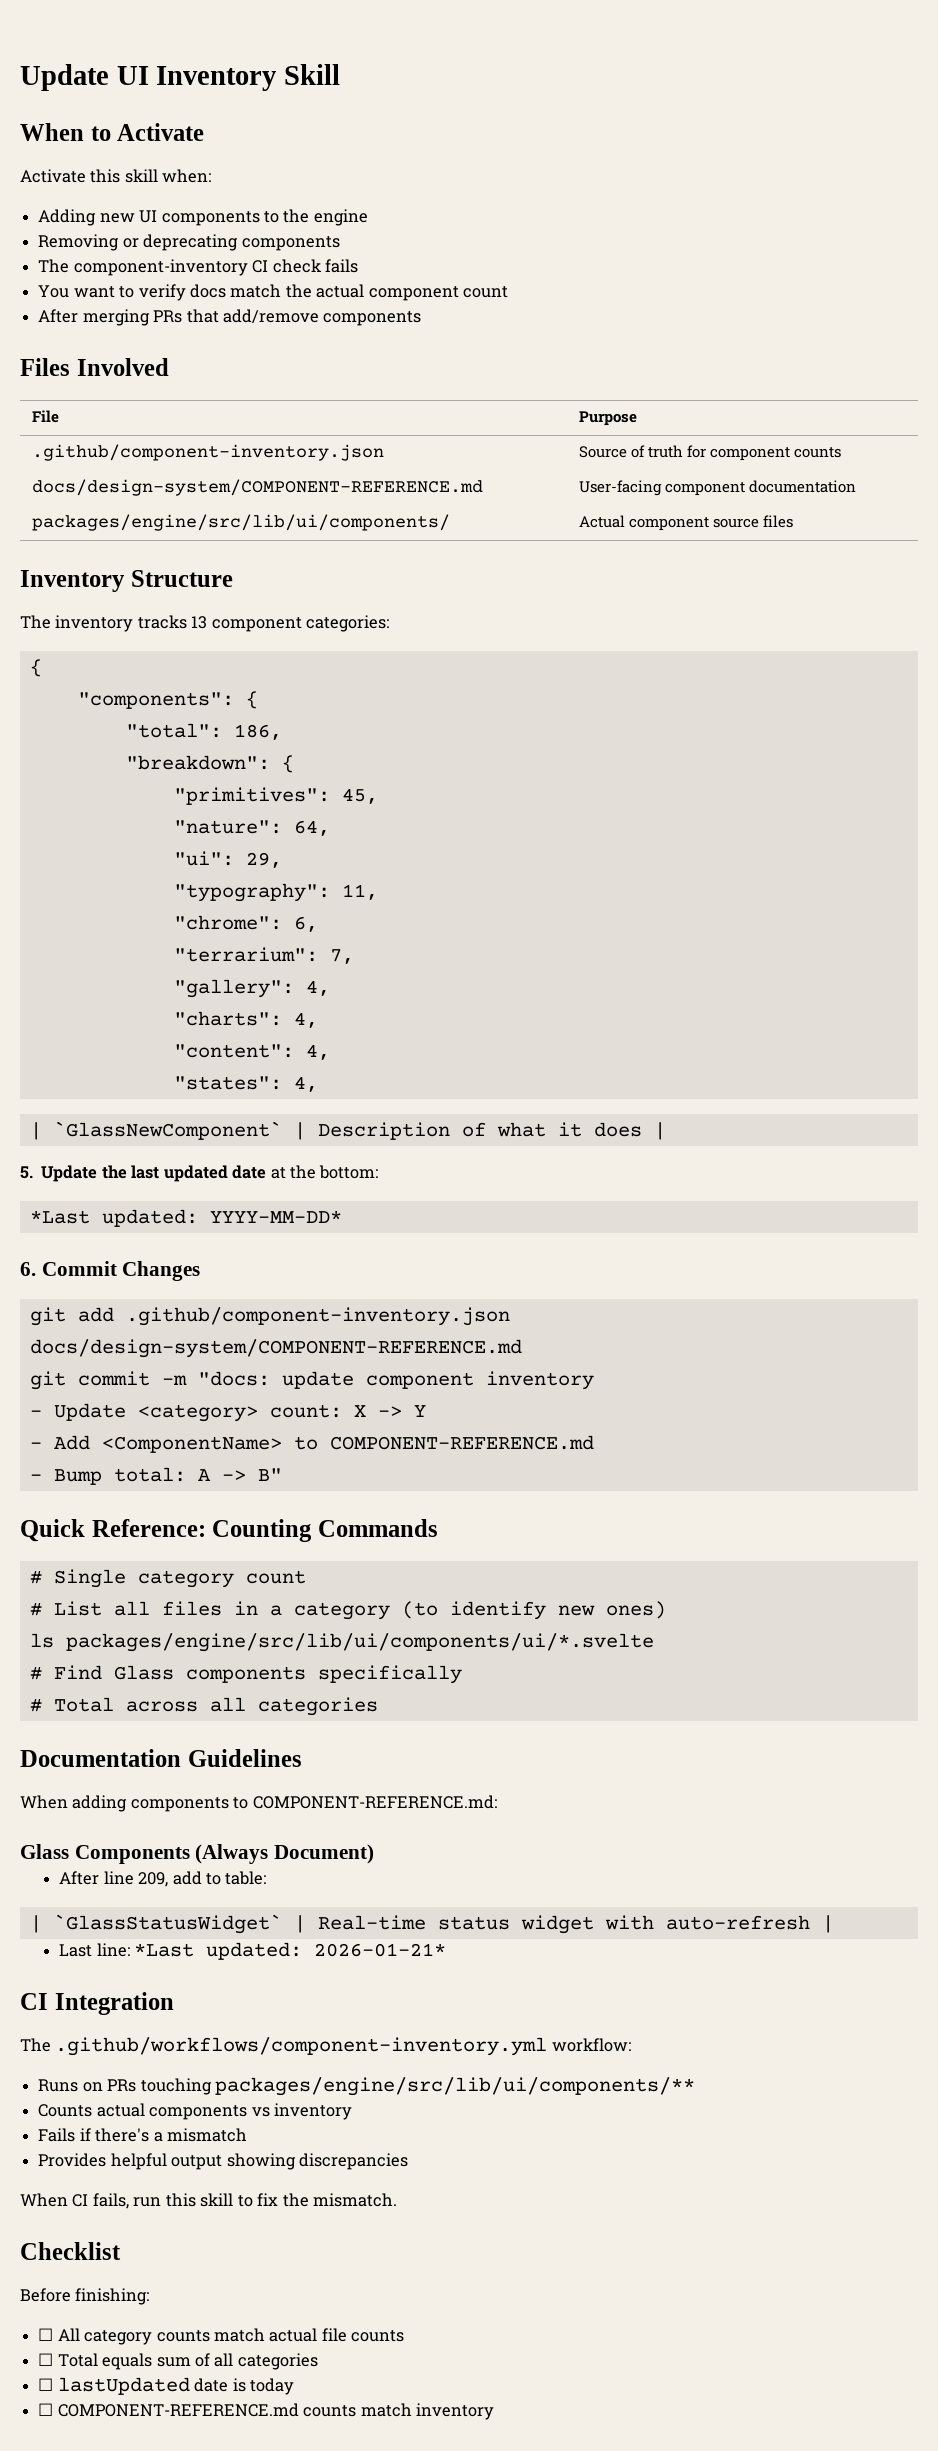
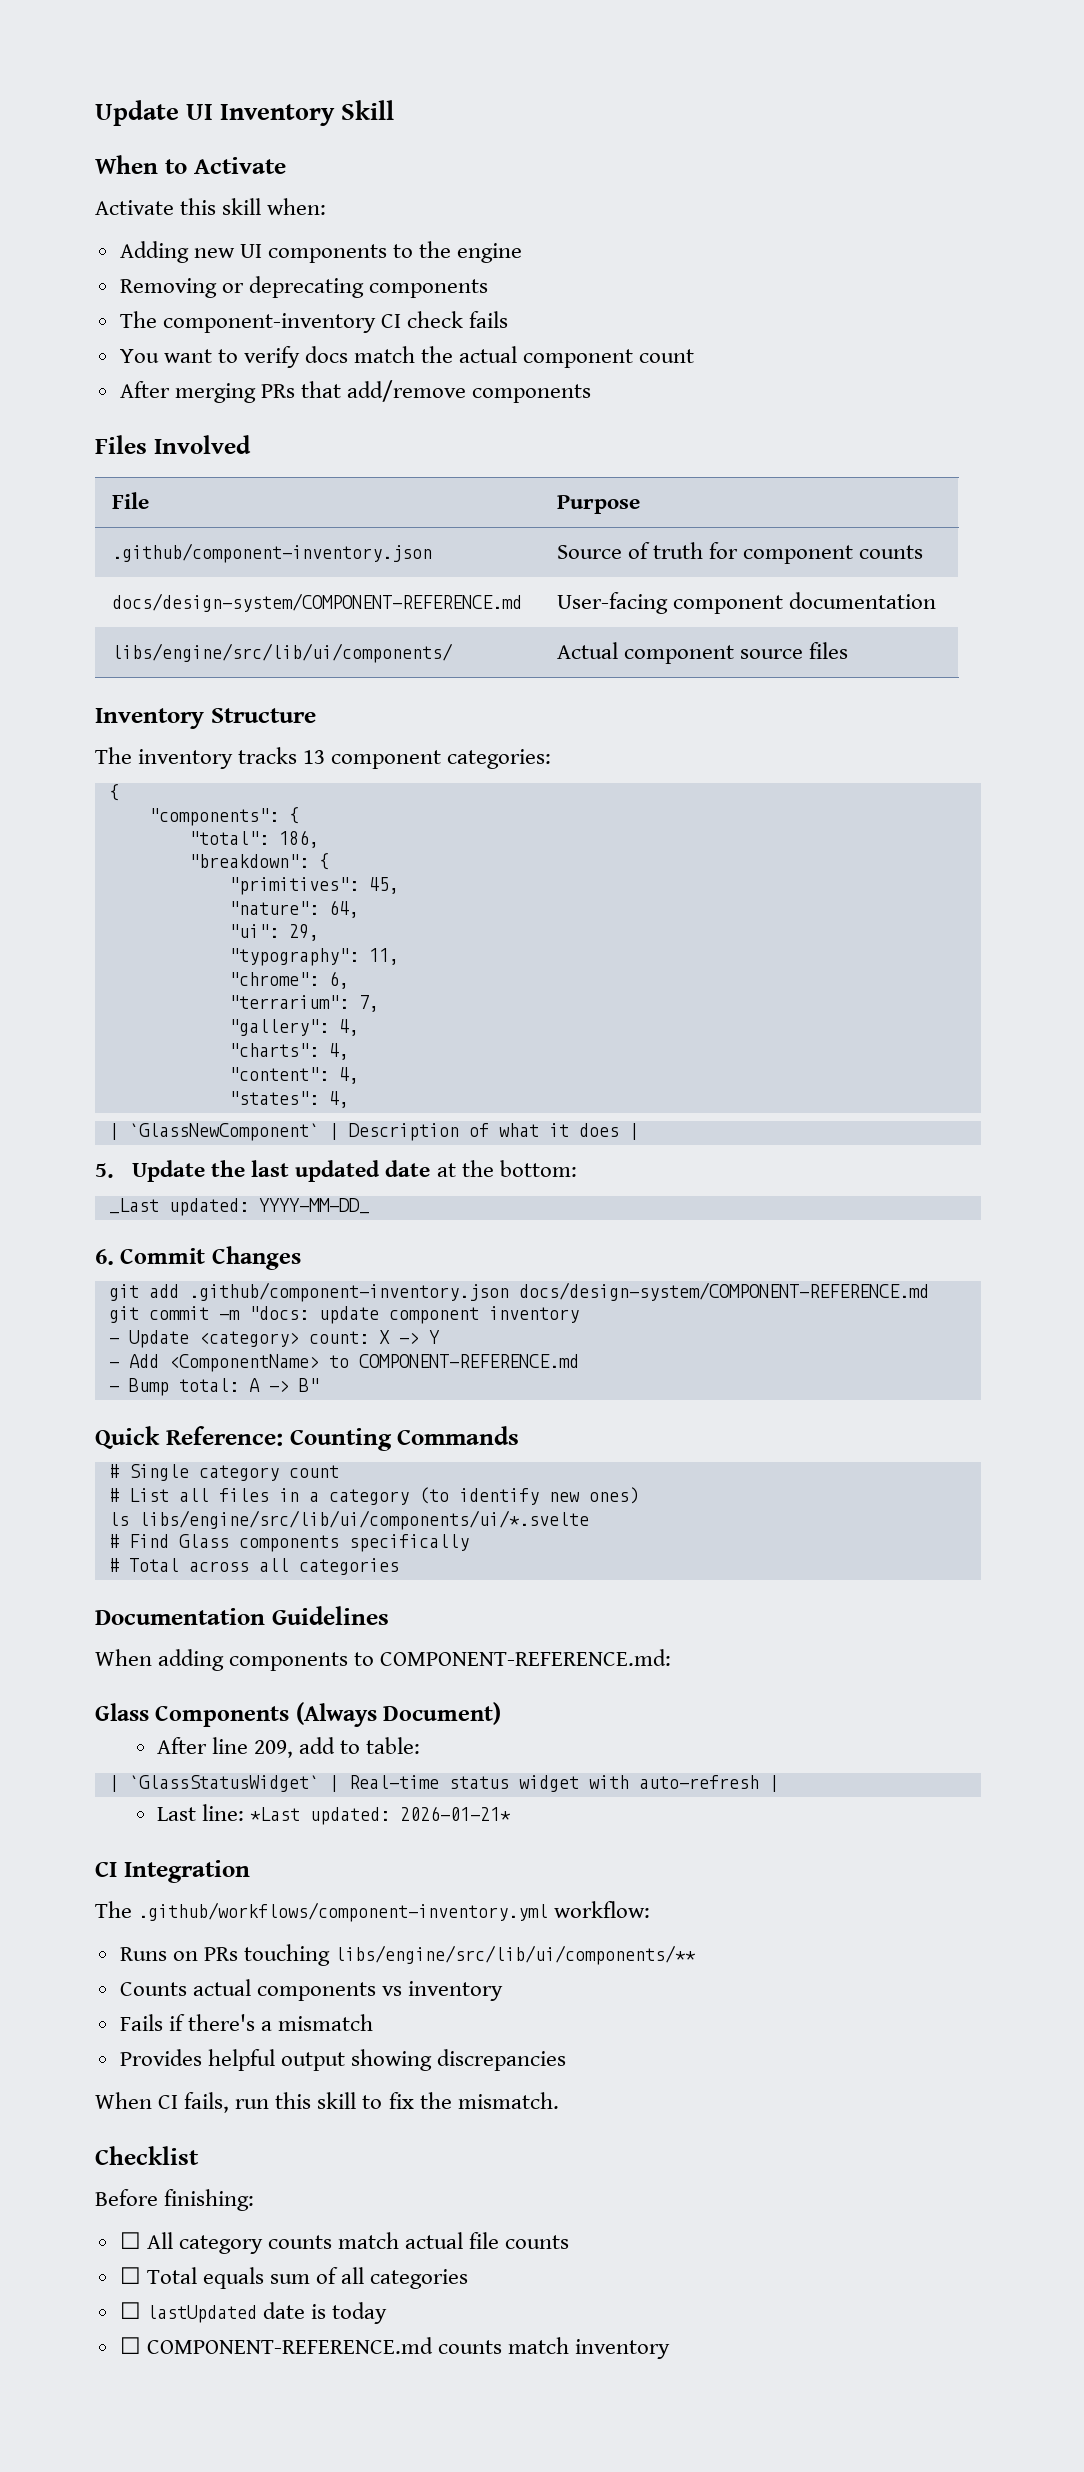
- packages/engine/src/lib/ui/components/ | Actual component source files
+ libs/engine/src/lib/ui/components/ | Actual component source files
- *Last updated: YYYY-MM-DD*
+ _Last updated: YYYY-MM-DD_
- ls packages/engine/src/lib/ui/components/ui/*.svelte
+ ls libs/engine/src/lib/ui/components/ui/*.svelte
- Runs on PRs touching packages/engine/src/lib/ui/components/**
+ Runs on PRs touching libs/engine/src/lib/ui/components/**

